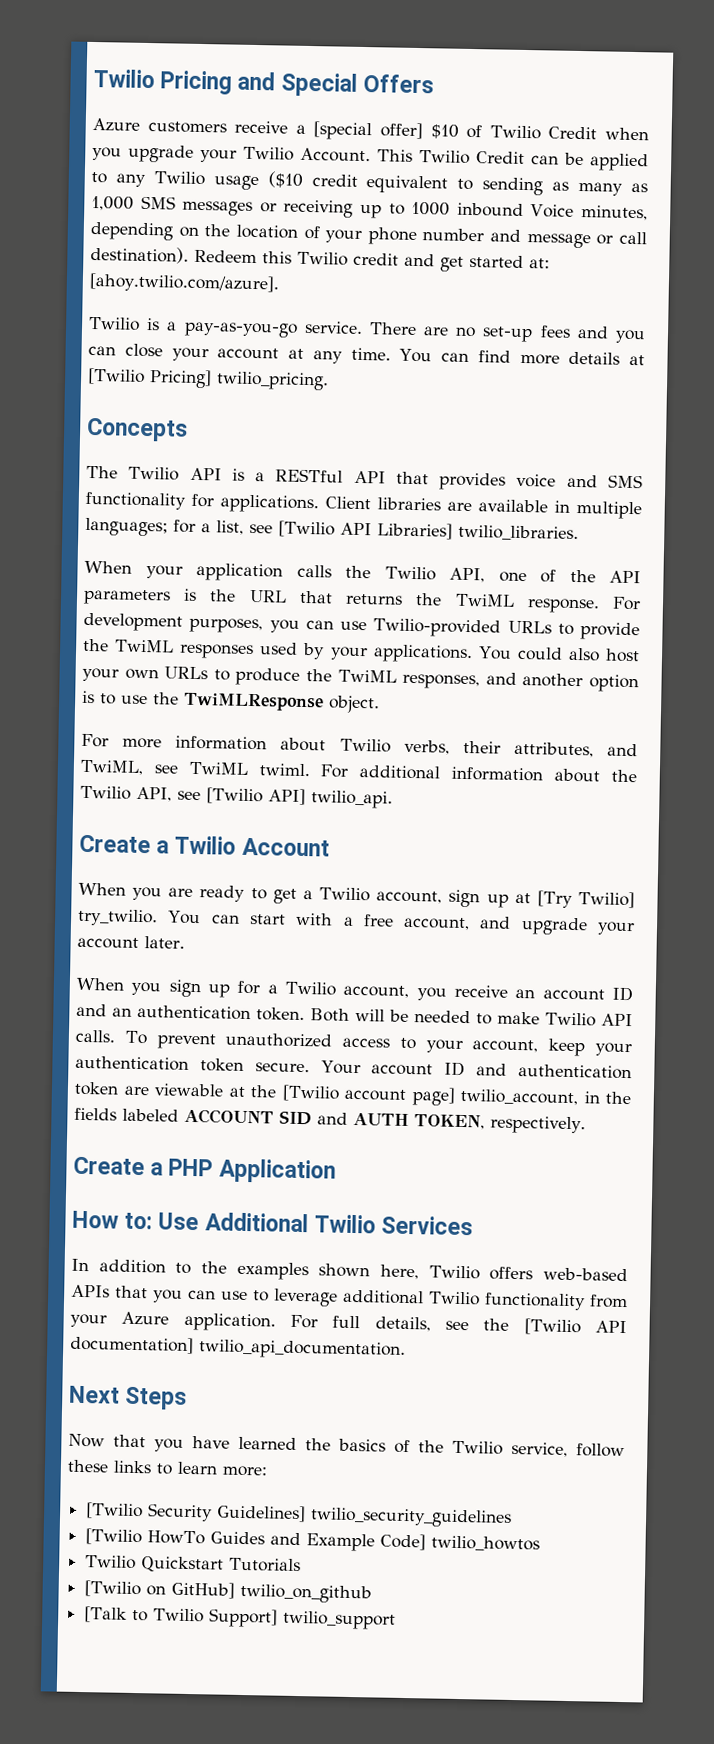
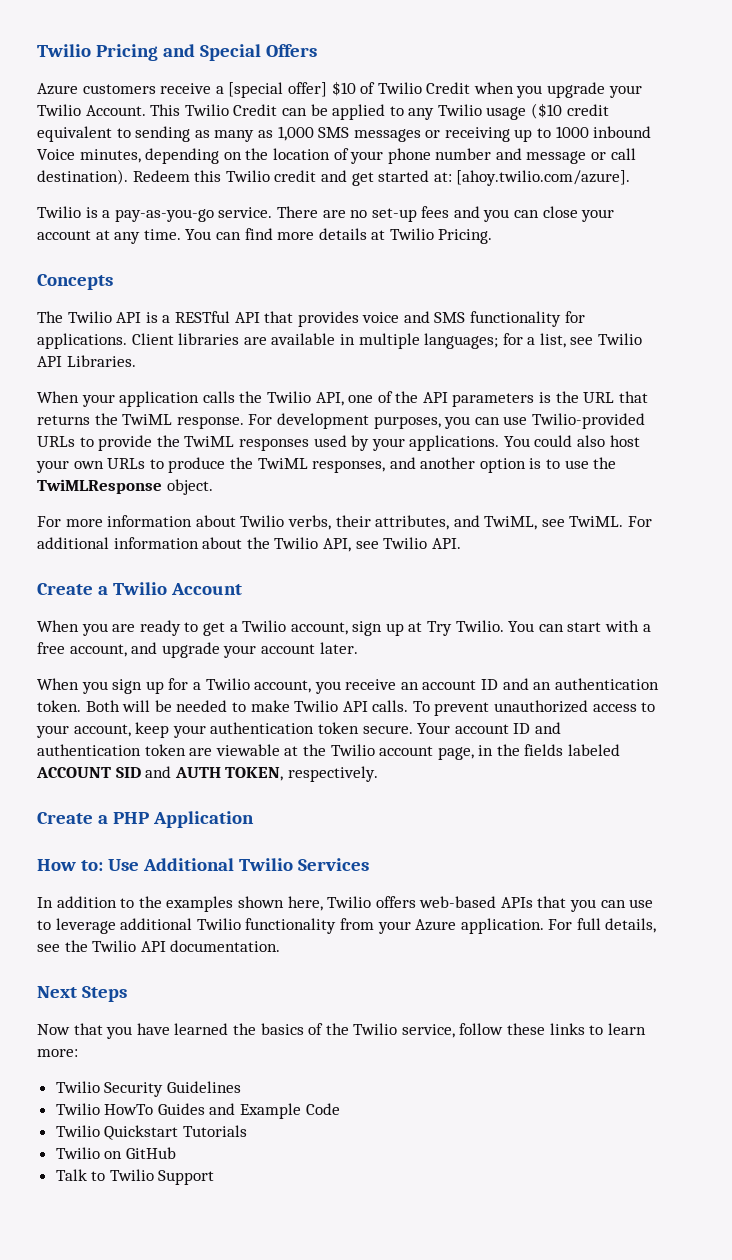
- You can find more details at [Twilio Pricing] twilio_pricing.
+ You can find more details at Twilio Pricing.
- Client libraries are available in multiple languages; for a list, see [Twilio API Libraries] twilio_libraries.
+ Client libraries are available in multiple languages; for a list, see Twilio API Libraries.
- For more information about Twilio verbs, their attributes, and TwiML, see TwiML twiml.
+ For more information about Twilio verbs, their attributes, and TwiML, see TwiML.
- For additional information about the Twilio API, see [Twilio API] twilio_api.
+ For additional information about the Twilio API, see Twilio API.
- When you are ready to get a Twilio account, sign up at [Try Twilio] try_twilio.
+ When you are ready to get a Twilio account, sign up at Try Twilio.
- Your account ID and authentication token are viewable at the [Twilio account page] twilio_account, in the fields labeled ACCOUNT SID and AUTH TOKEN, respectively.
+ Your account ID and authentication token are viewable at the Twilio account page, in the fields labeled ACCOUNT SID and AUTH TOKEN, respectively.
- For full details, see the [Twilio API documentation] twilio_api_documentation.
+ For full details, see the Twilio API documentation.
- [Twilio Security Guidelines] twilio_security_guidelines
- [Twilio HowTo Guides and Example Code] twilio_howtos
+ Twilio Security Guidelines
+ Twilio HowTo Guides and Example Code
- [Twilio on GitHub] twilio_on_github
- [Talk to Twilio Support] twilio_support
+ Twilio on GitHub
+ Talk to Twilio Support

